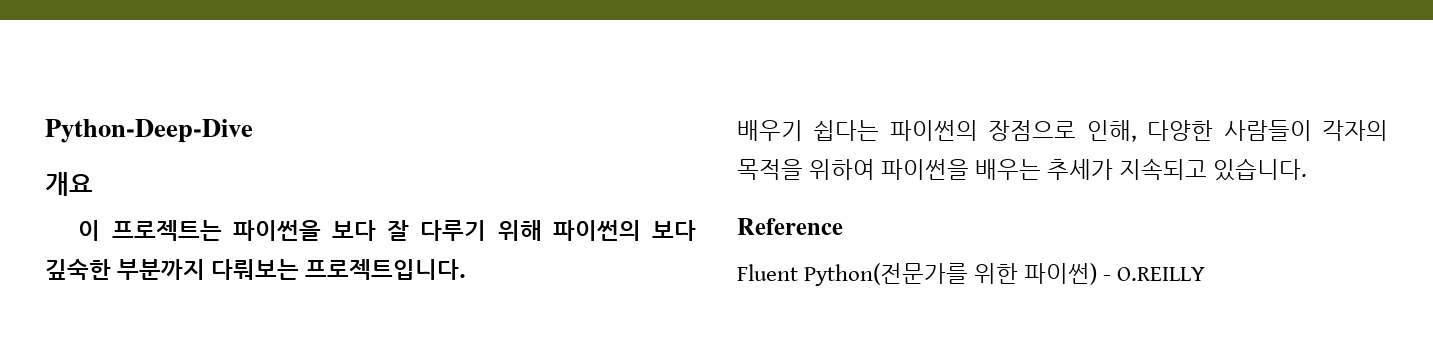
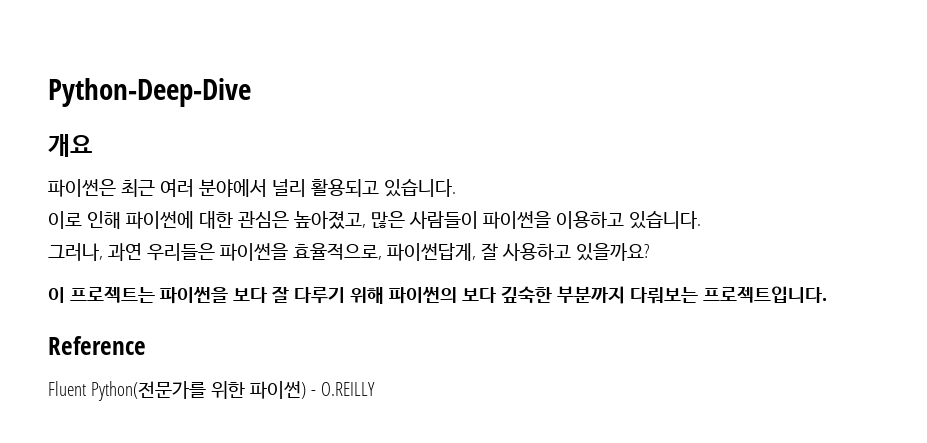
+ 파이썬은 최근 여러 분야에서 널리 활용되고 있습니다.
+ 이로 인해 파이썬에 대한 관심은 높아졌고, 많은 사람들이 파이썬을 이용하고 있습니다.
+ 그러나, 과연 우리들은 파이썬을 효율적으로, 파이썬답게, 잘 사용하고 있을까요?
- 배우기 쉽다는 파이썬의 장점으로 인해, 다양한 사람들이 각자의 목적을 위하여 파이썬을 배우는 추세가 지속되고 있습니다.

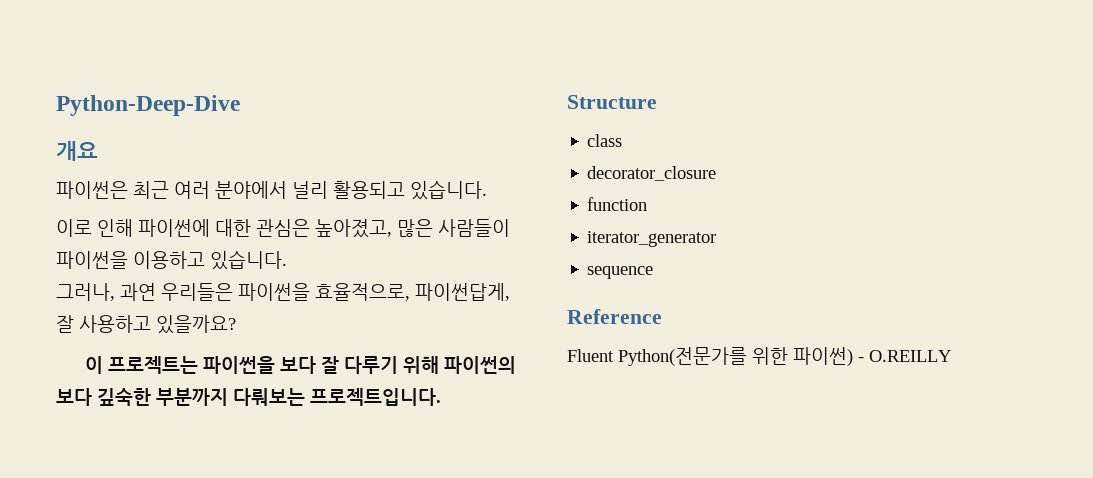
+ Structure
+ class
+ decorator_closure
+ function
+ iterator_generator
+ sequence

